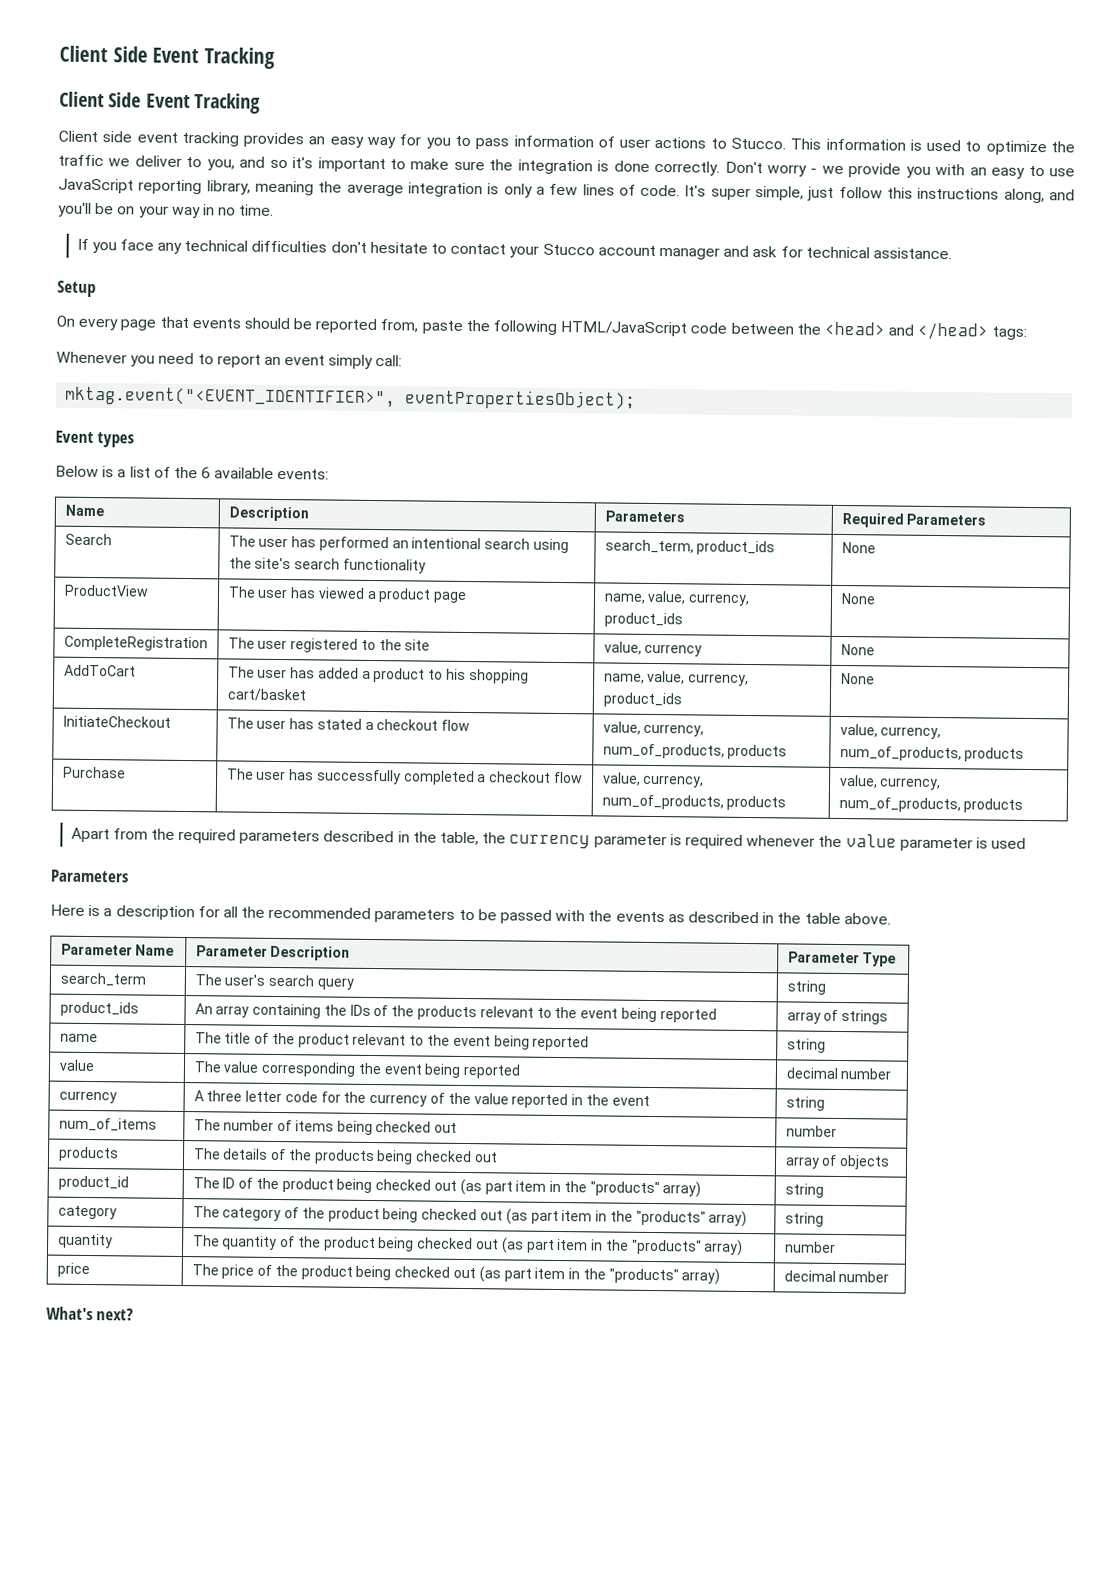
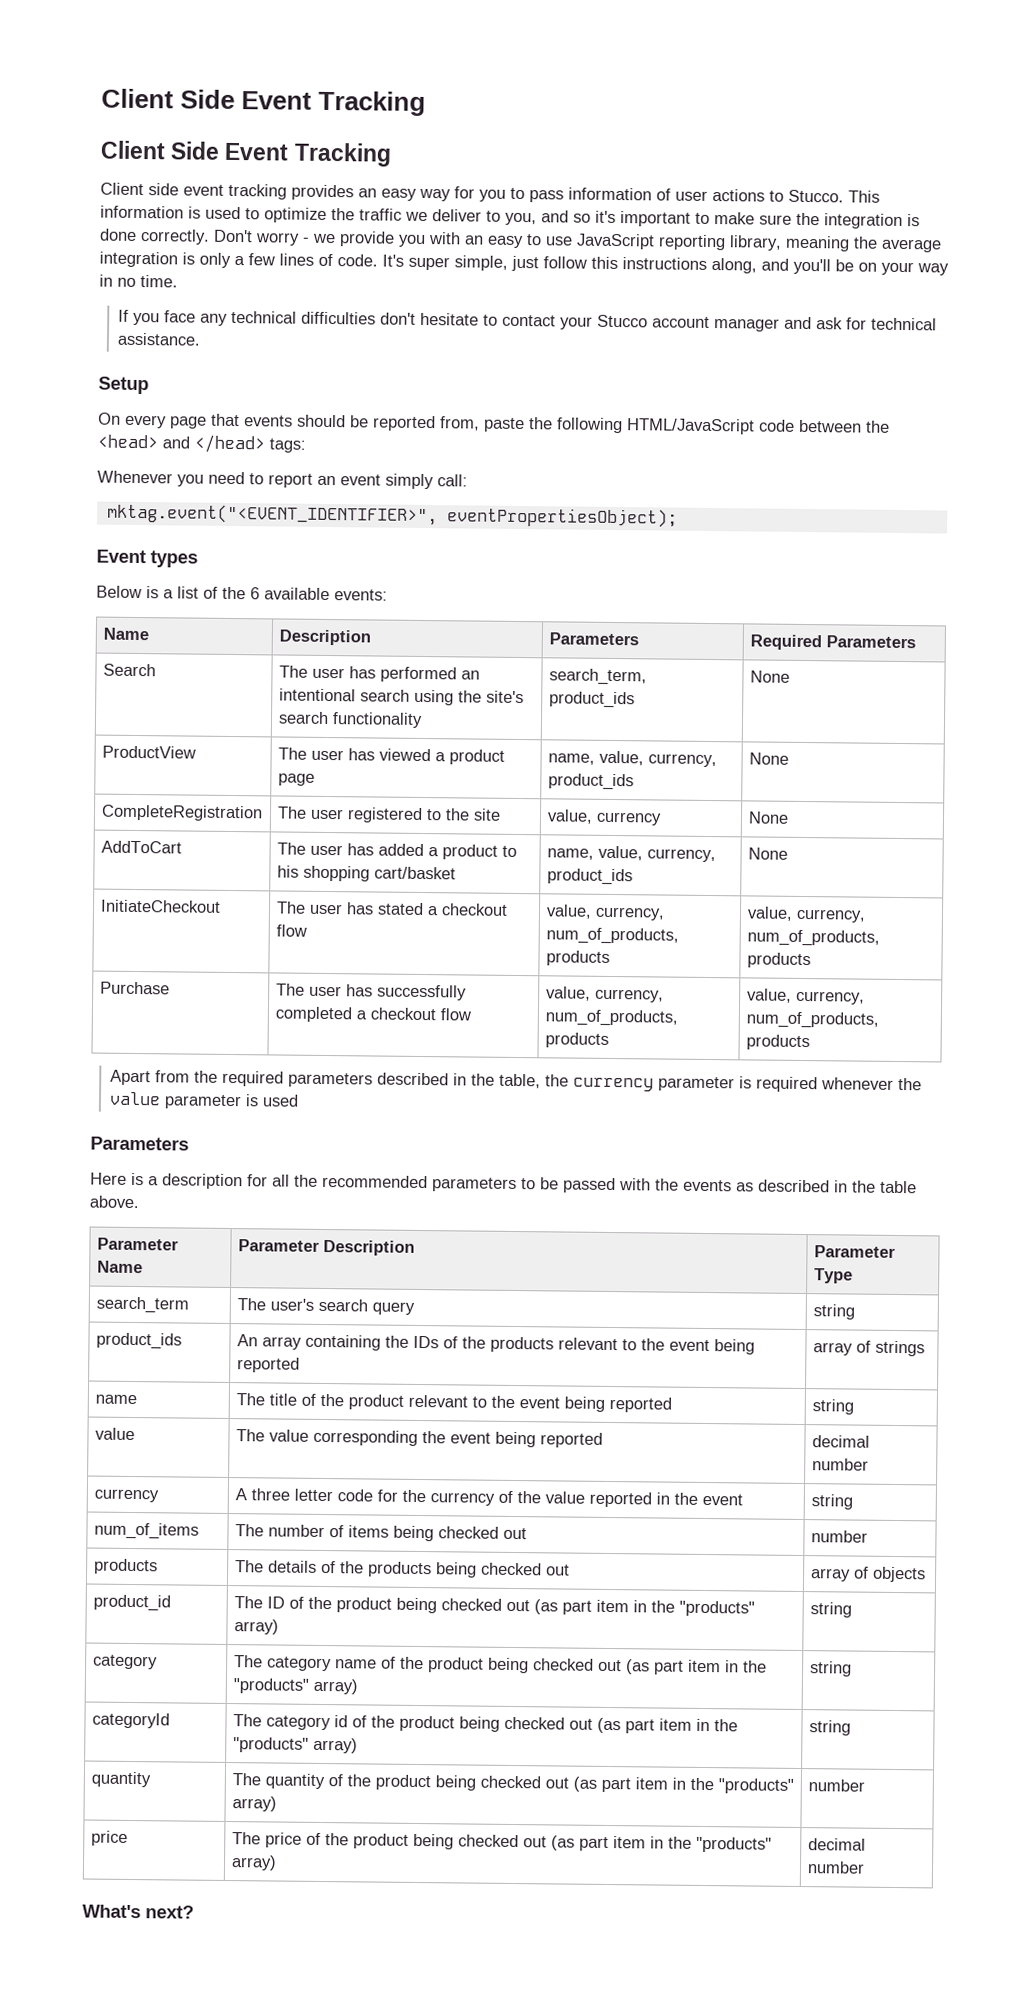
- category | The category of the product being checked out (as part item in the "products" array) | string
+ category | The category name of the product being checked out (as part item in the "products" array) | string
+ categoryId | The category id of the product being checked out (as part item in the "products" array) | string

